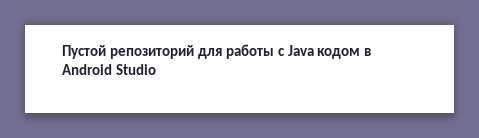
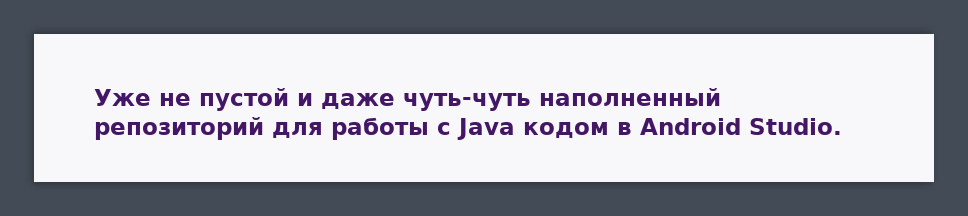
- Пустой репозиторий для работы с Java кодом в Android Studio
+ Уже не пустой и даже чуть-чуть наполненный репозиторий для работы с Java кодом в Android Studio.

